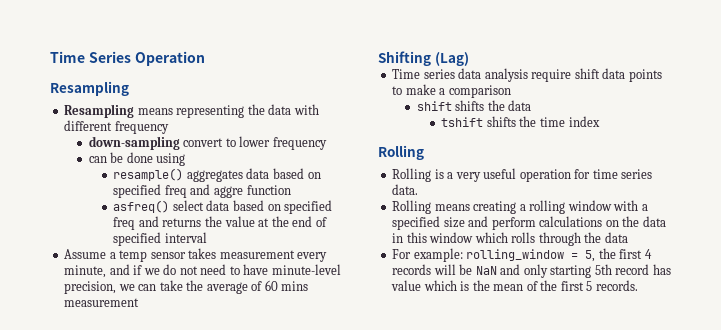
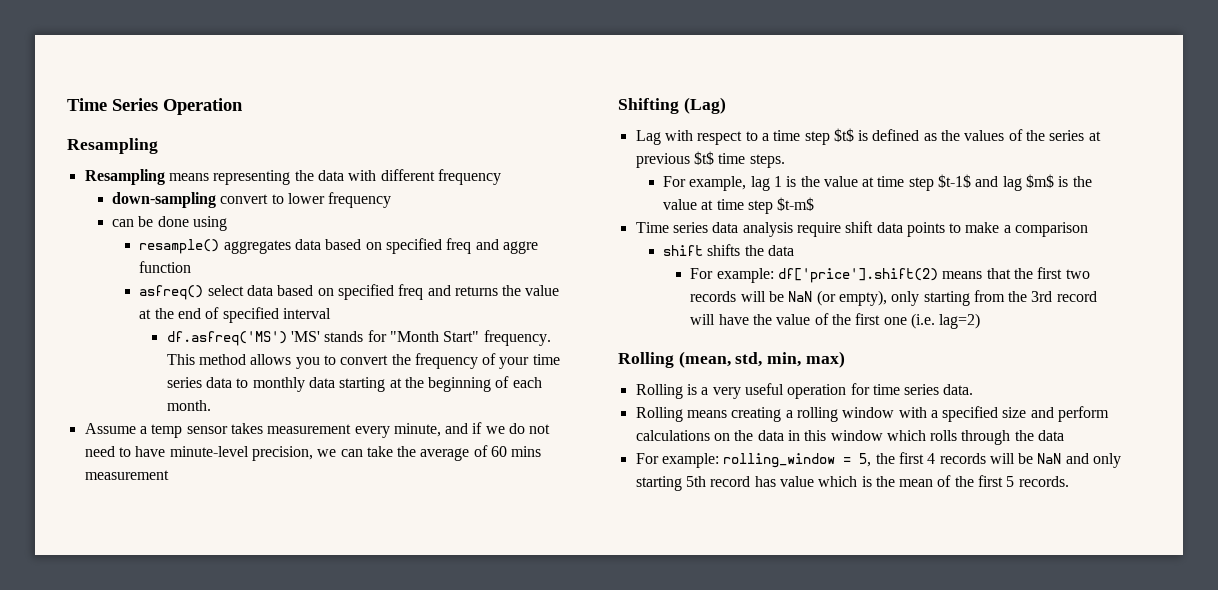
+ df.asfreq('MS') 'MS' stands for "Month Start" frequency. This method allows you to convert the frequency of your time series data to monthly data starting at the beginning of each month.
+ Lag with respect to a time step $t$ is defined as the values of the series at previous $t$ time steps.
+ For example, lag 1 is the value at time step $t-1$ and lag $m$ is the value at time step $t-m$
- tshift shifts the time index
- Rolling
+ For example: df['price'].shift(2) means that the first two records will be NaN (or empty), only starting from the 3rd record will have the value of the first one (i.e. lag=2)
+ Rolling (mean, std, min, max)

